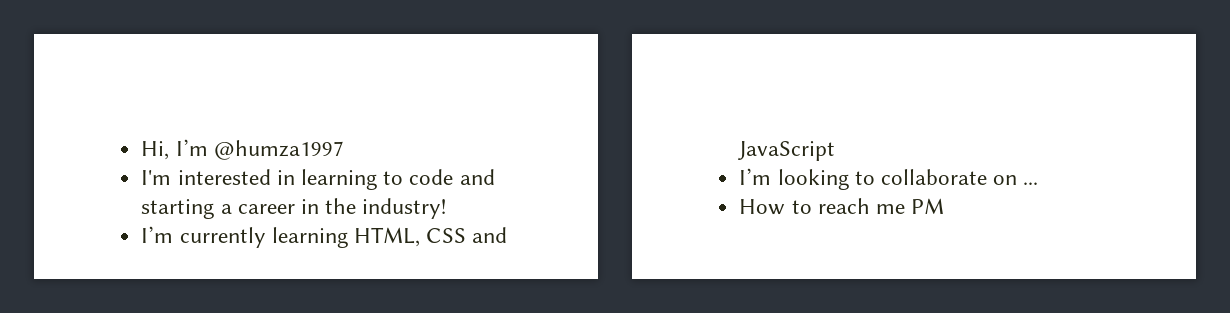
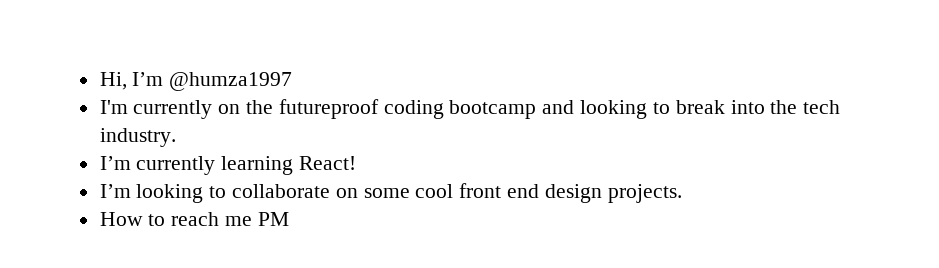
- I'm interested in learning to code and starting a career in the industry!
+ I'm currently on the futureproof coding bootcamp and looking to break into the tech industry.
- I’m currently learning HTML, CSS and JavaScript
+ I’m currently learning React!
- I’m looking to collaborate on ...
+ I’m looking to collaborate on some cool front end design projects.

